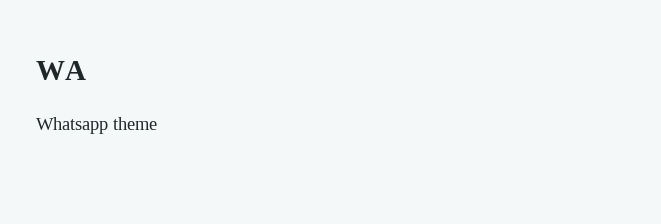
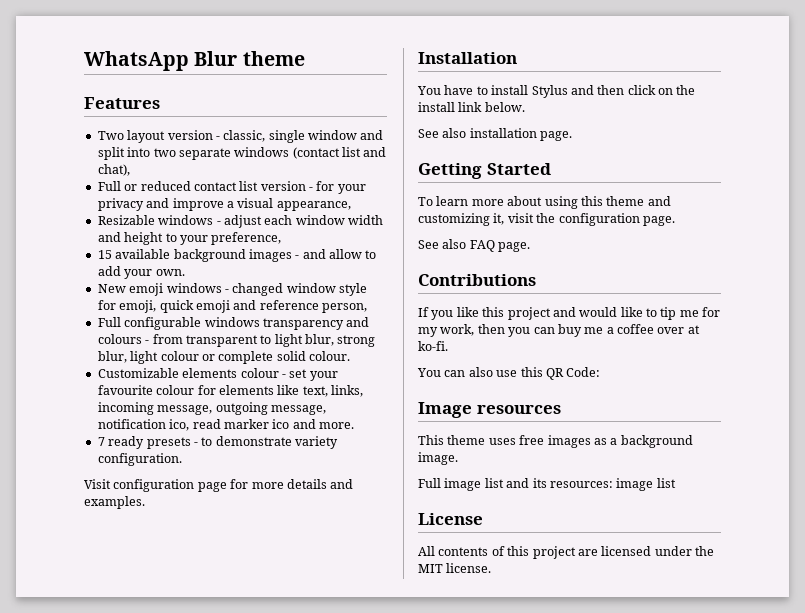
- WA
- Whatsapp theme
+ WhatsApp Blur theme
+ Features
+ Two layout version - classic, single window and split into two separate windows (contact list and chat),
+ Full or reduced contact list version - for your privacy and improve a visual appearance,
+ Resizable windows - adjust each window width and height to your preference,
+ 15 available background images - and allow to add your own.
+ New emoji windows - changed window style for emoji, quick emoji and reference person,
+ Full configurable windows transparency and colours - from transparent to light blur, strong blur, light colour or complete solid colour.
+ Customizable elements colour - set your favourite colour for elements like text, links, incoming message, outgoing message, notification ico, read marker ico and more.
+ 7 ready presets - to demonstrate variety configuration.
+ Visit configuration page for more details and examples.
+ Installation
+ You have to install Stylus and then click on the install link below.
+ See also installation page.
+ Getting Started
+ To learn more about using this theme and customizing it, visit the configuration page.
+ See also FAQ page.
+ Contributions
+ If you like this project and would like to tip me for my work, then you can buy me a coffee over at ko-fi.
+ You can also use this QR Code:
+ Image resources
+ This theme uses free images as a background image.
+ Full image list and its resources: image list
+ License
+ All contents of this project are licensed under the MIT license.

